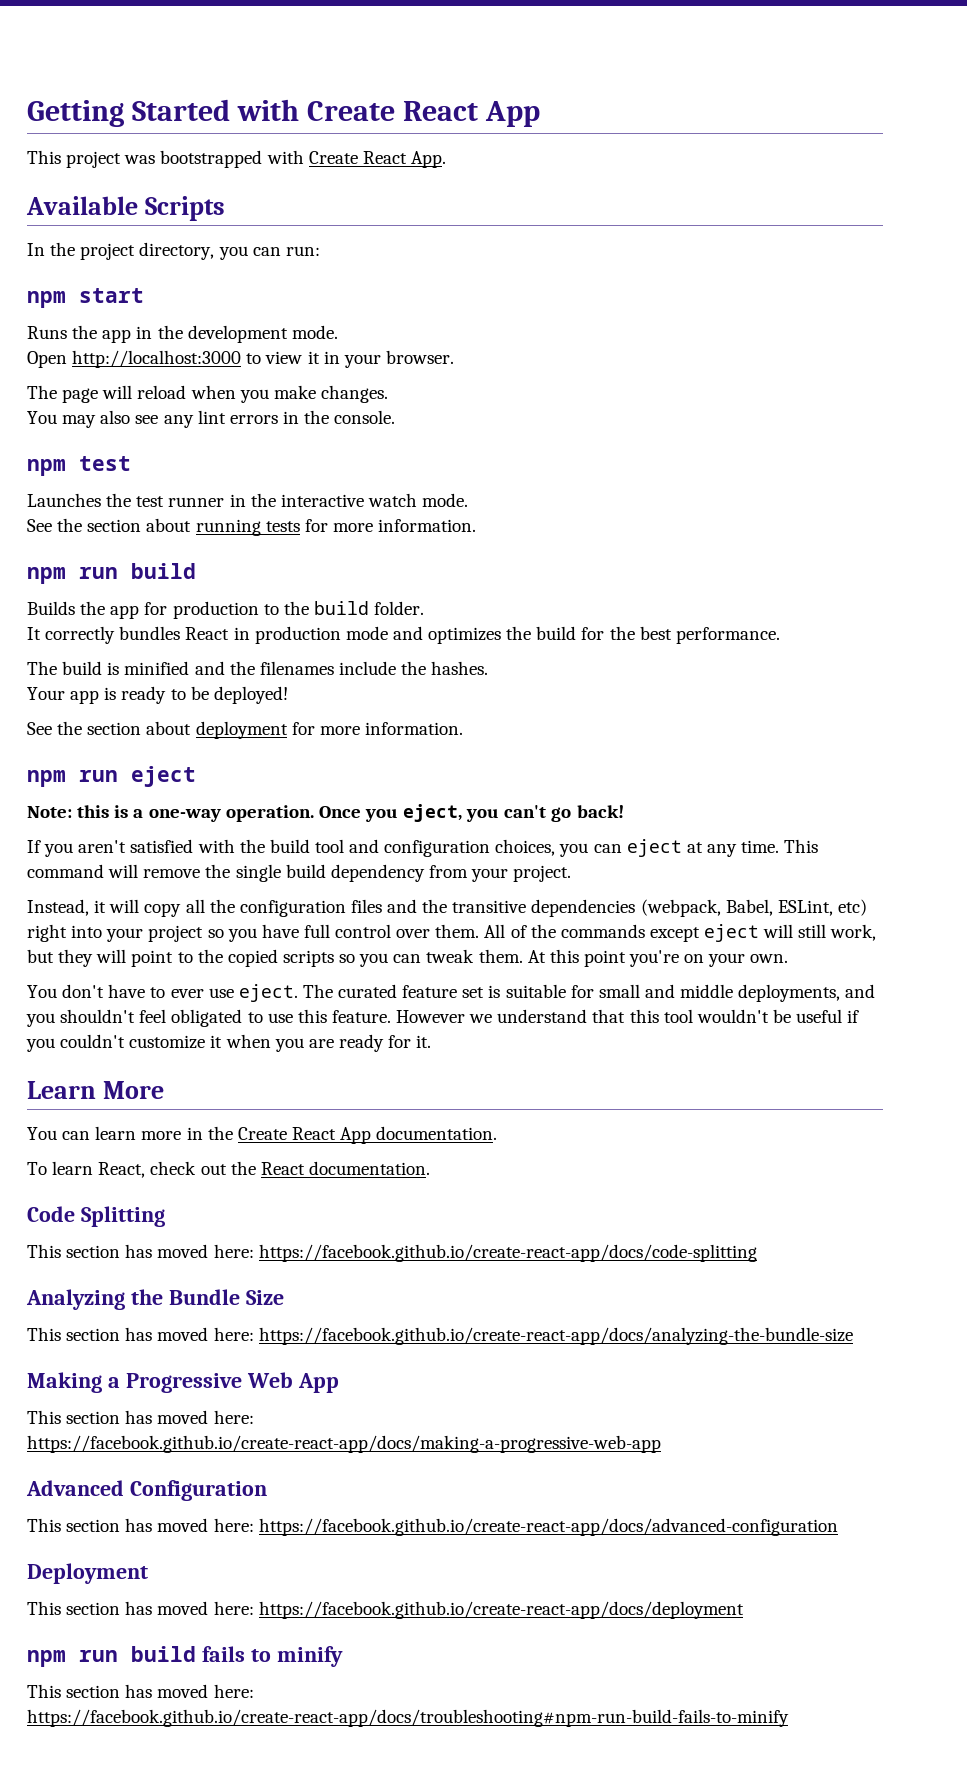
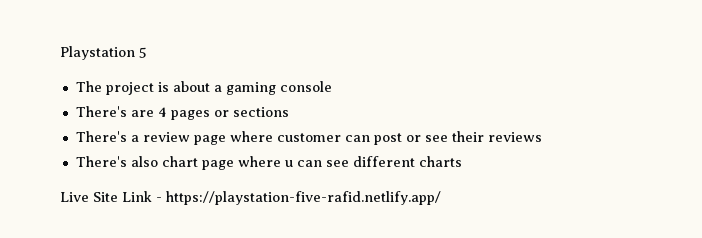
- Getting Started with Create React App
- This project was bootstrapped with Create React App.
- Available Scripts
- In the project directory, you can run:
- npm start
- Runs the app in the development mode.
- Open http://localhost:3000 to view it in your browser.
- The page will reload when you make changes.
- You may also see any lint errors in the console.
- npm test
- Launches the test runner in the interactive watch mode.
- See the section about running tests for more information.
- npm run build
- Builds the app for production to the build folder.
- It correctly bundles React in production mode and optimizes the build for the best performance.
- The build is minified and the filenames include the hashes.
- Your app is ready to be deployed!
- See the section about deployment for more information.
- npm run eject
- Note: this is a one-way operation. Once you eject, you can't go back!
- If you aren't satisfied with the build tool and configuration choices, you can eject at any time. This command will remove the single build dependency from your project.
- Instead, it will copy all the configuration files and the transitive dependencies (webpack, Babel, ESLint, etc) right into your project so you have full control over them. All of the commands except eject will still work, but they will point to the copied scripts so you can tweak them. At this point you're on your own.
- You don't have to ever use eject. The curated feature set is suitable for small and middle deployments, and you shouldn't feel obligated to use this feature. However we understand that this tool wouldn't be useful if you couldn't customize it when you are ready for it.
- Learn More
- You can learn more in the Create React App documentation.
- To learn React, check out the React documentation.
- Code Splitting
- This section has moved here: https://facebook.github.io/create-react-app/docs/code-splitting
- Analyzing the Bundle Size
- This section has moved here: https://facebook.github.io/create-react-app/docs/analyzing-the-bundle-size
- Making a Progressive Web App
- This section has moved here: https://facebook.github.io/create-react-app/docs/making-a-progressive-web-app
- Advanced Configuration
- This section has moved here: https://facebook.github.io/create-react-app/docs/advanced-configuration
- Deployment
- This section has moved here: https://facebook.github.io/create-react-app/docs/deployment
- npm run build fails to minify
- This section has moved here: https://facebook.github.io/create-react-app/docs/troubleshooting#npm-run-build-fails-to-minify
+ Playstation 5
+ The project is about a gaming console
+ There's are 4 pages or sections
+ There's a review page where customer can post or see their reviews
+ There's also chart page where u can see different charts
+ Live Site Link - https://playstation-five-rafid.netlify.app/

